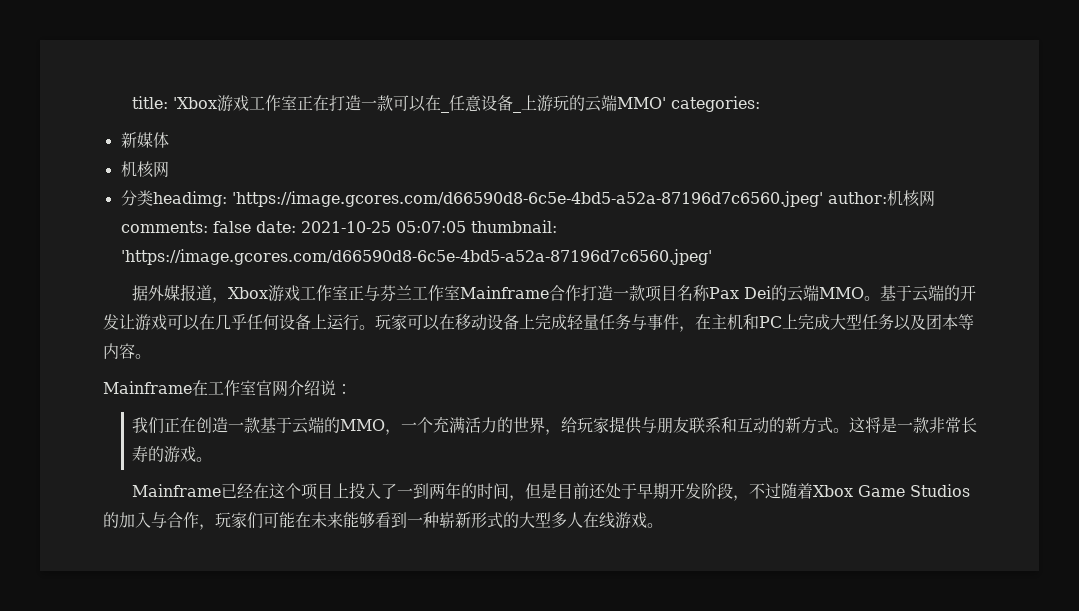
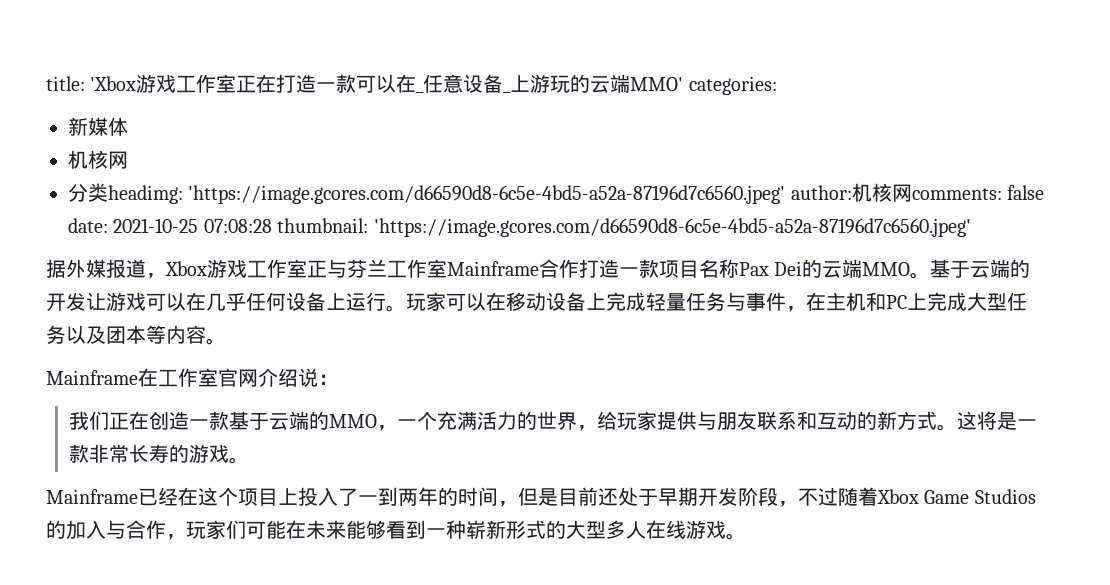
- 分类headimg: 'https://image.gcores.com/d66590d8-6c5e-4bd5-a52a-87196d7c6560.jpeg' author:机核网comments: false date: 2021-10-25 05:07:05 thumbnail: 'https://image.gcores.com/d66590d8-6c5e-4bd5-a52a-87196d7c6560.jpeg'
+ 分类headimg: 'https://image.gcores.com/d66590d8-6c5e-4bd5-a52a-87196d7c6560.jpeg' author:机核网comments: false date: 2021-10-25 07:08:28 thumbnail: 'https://image.gcores.com/d66590d8-6c5e-4bd5-a52a-87196d7c6560.jpeg'

